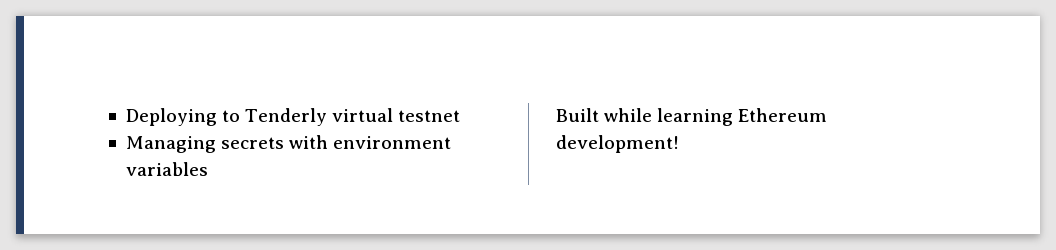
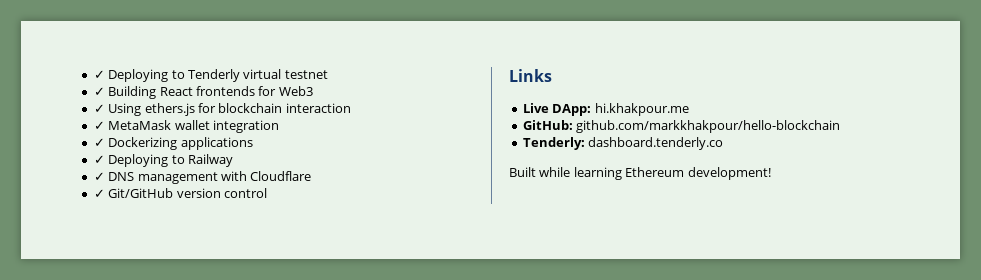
- Deploying to Tenderly virtual testnet
+ ✓ Deploying to Tenderly virtual testnet
- Managing secrets with environment variables
+ ✓ Building React frontends for Web3
+ ✓ Using ethers.js for blockchain interaction
+ ✓ MetaMask wallet integration
+ ✓ Dockerizing applications
+ ✓ Deploying to Railway
+ ✓ DNS management with Cloudflare
+ ✓ Git/GitHub version control
+ Links
+ Live DApp: hi.khakpour.me
+ GitHub: github.com/markkhakpour/hello-blockchain
+ Tenderly: dashboard.tenderly.co

